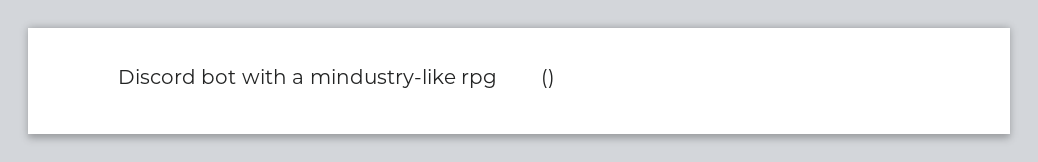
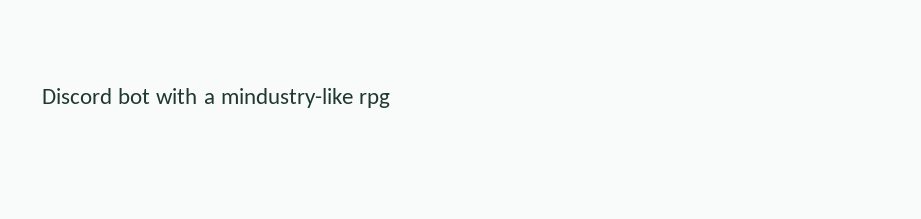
- Discord bot with a mindustry-like rpg ()
+ Discord bot with a mindustry-like rpg

